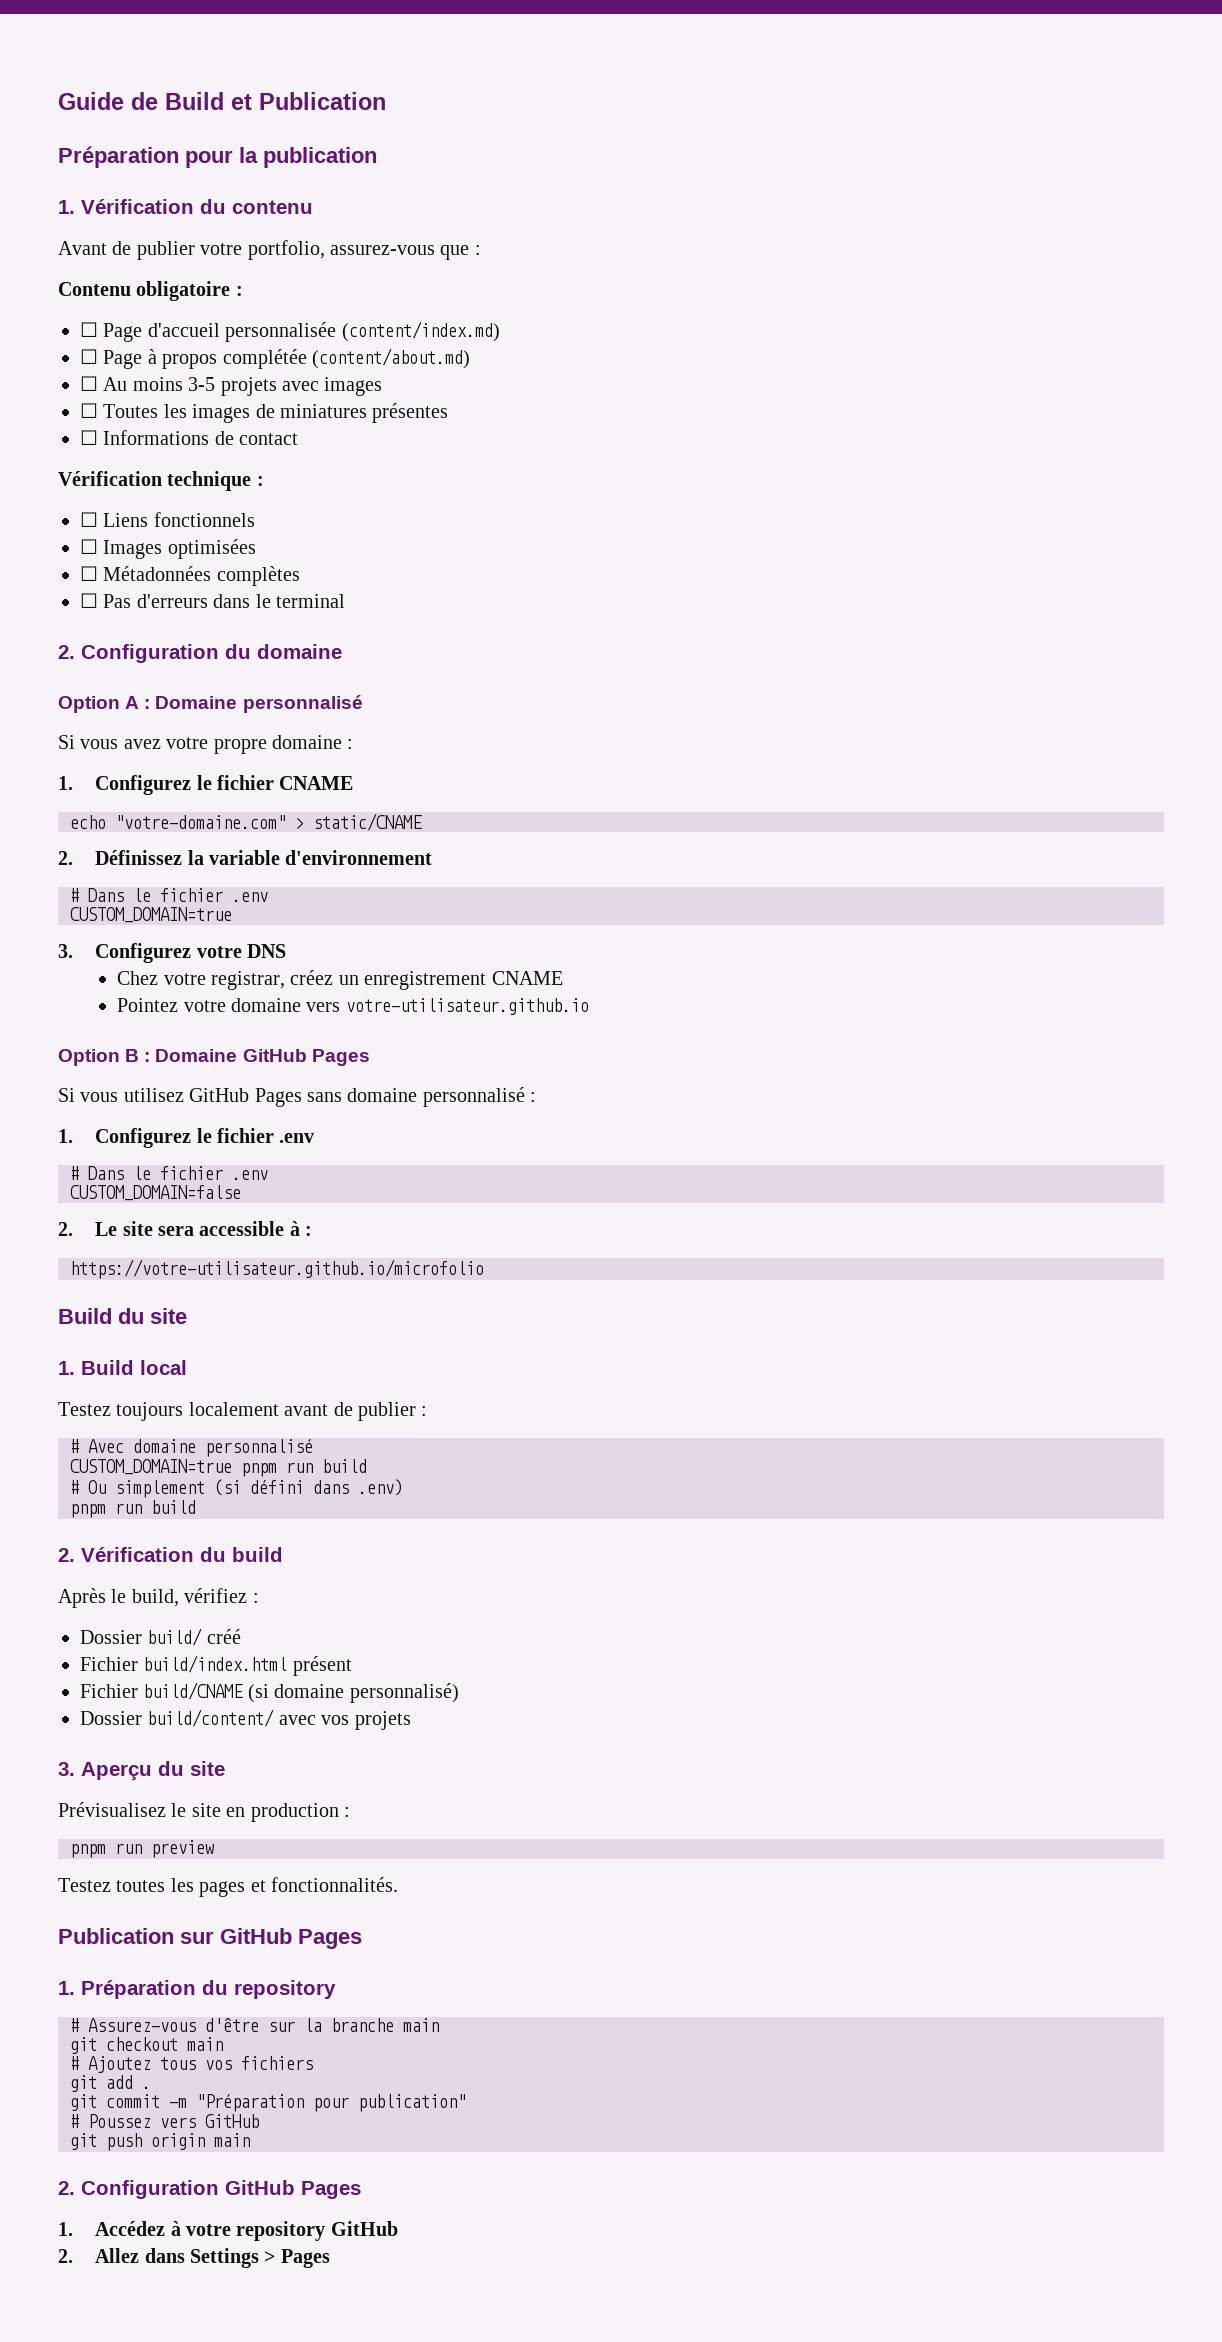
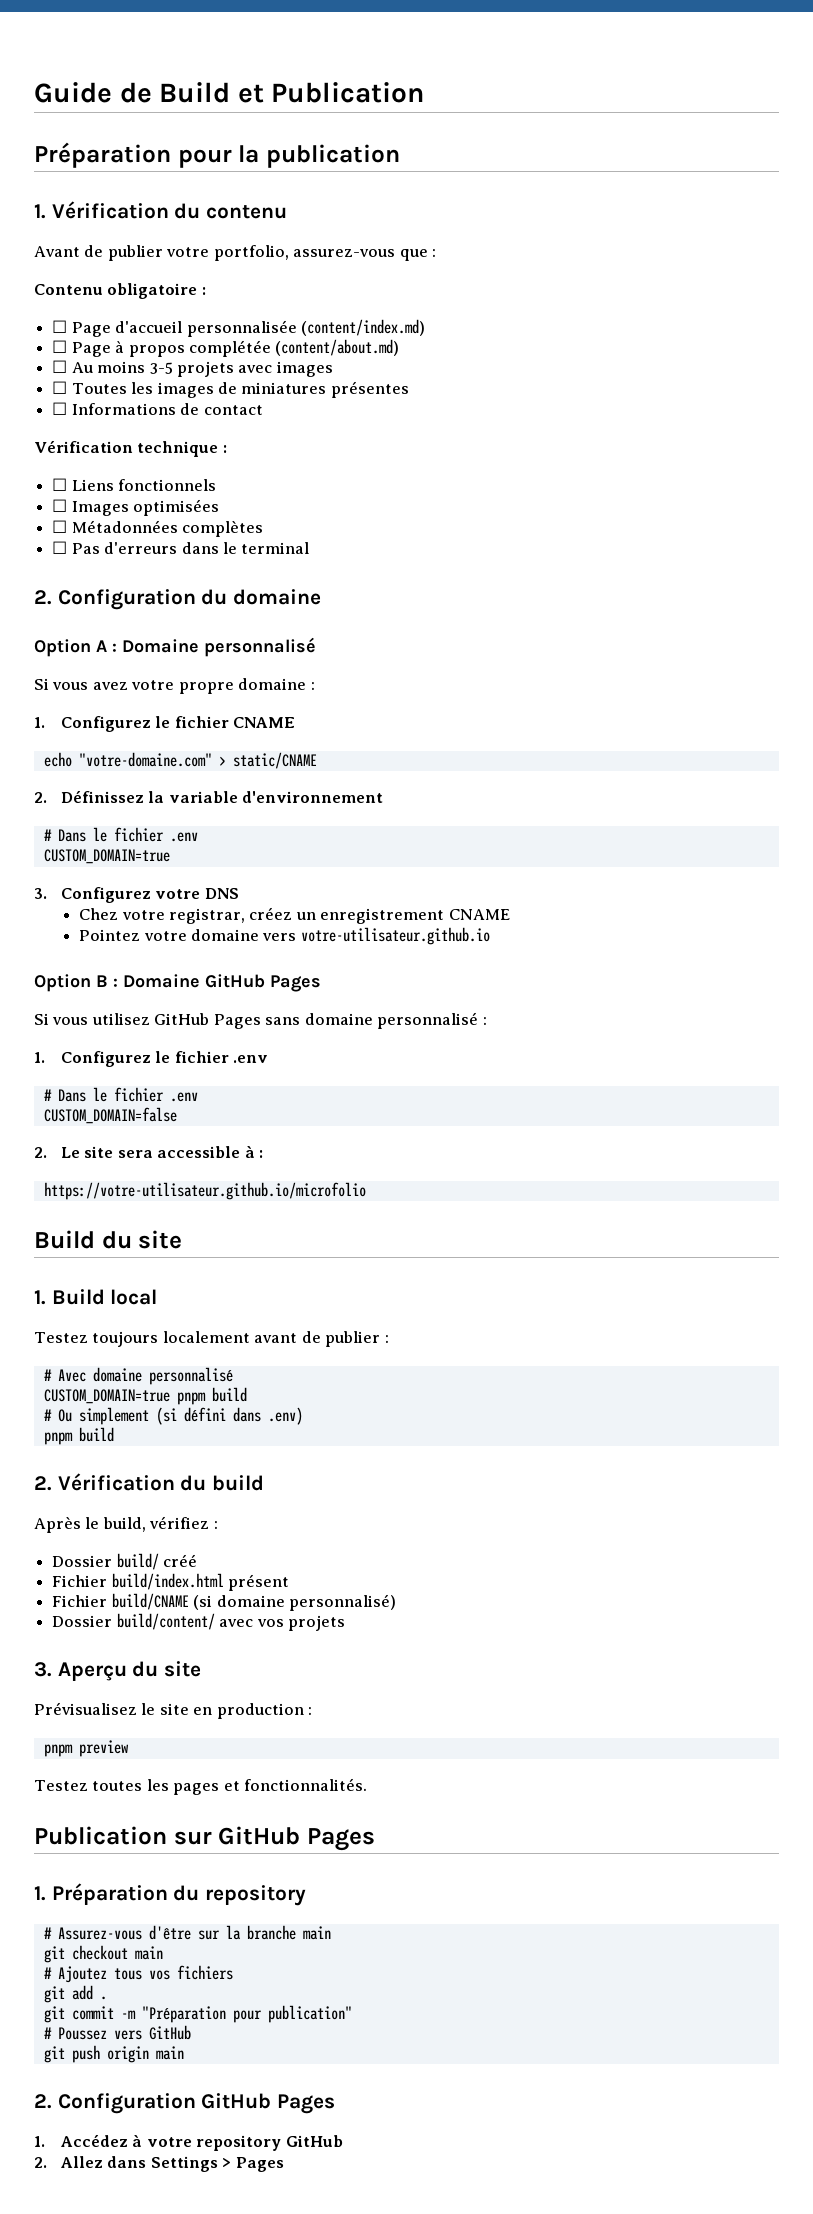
- CUSTOM_DOMAIN=true pnpm run build
+ CUSTOM_DOMAIN=true pnpm build
  # Ou simplement (si défini dans .env)
- pnpm run build
+ pnpm build
- pnpm run preview
+ pnpm preview

